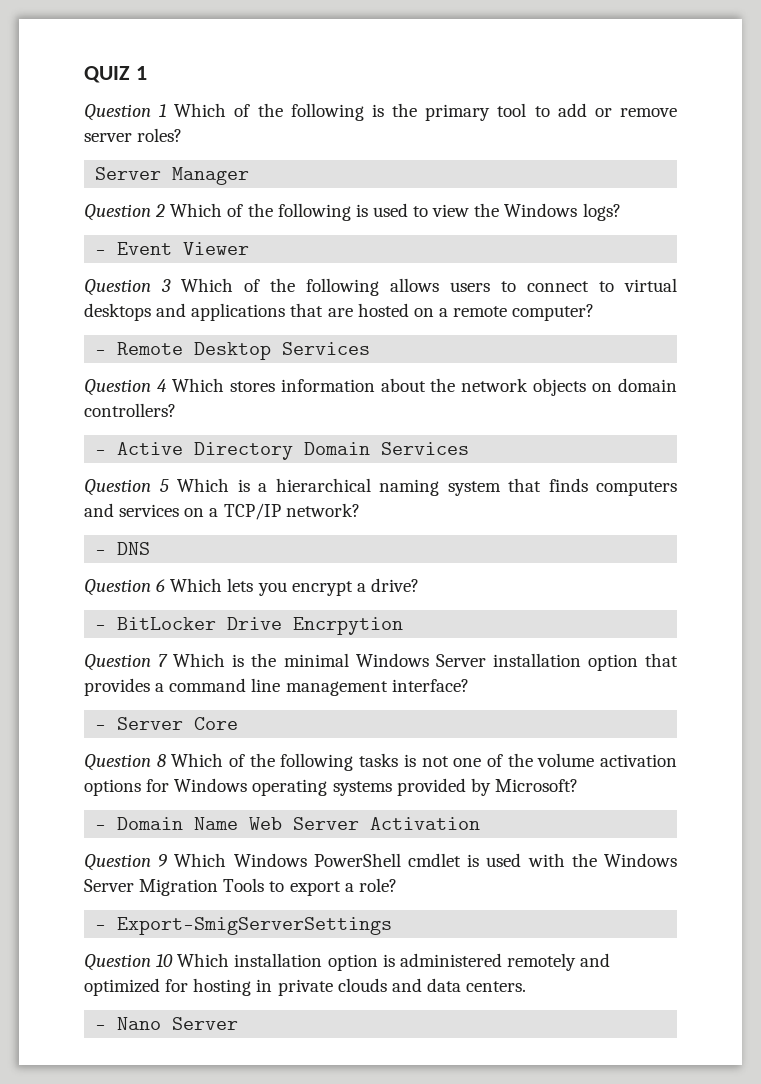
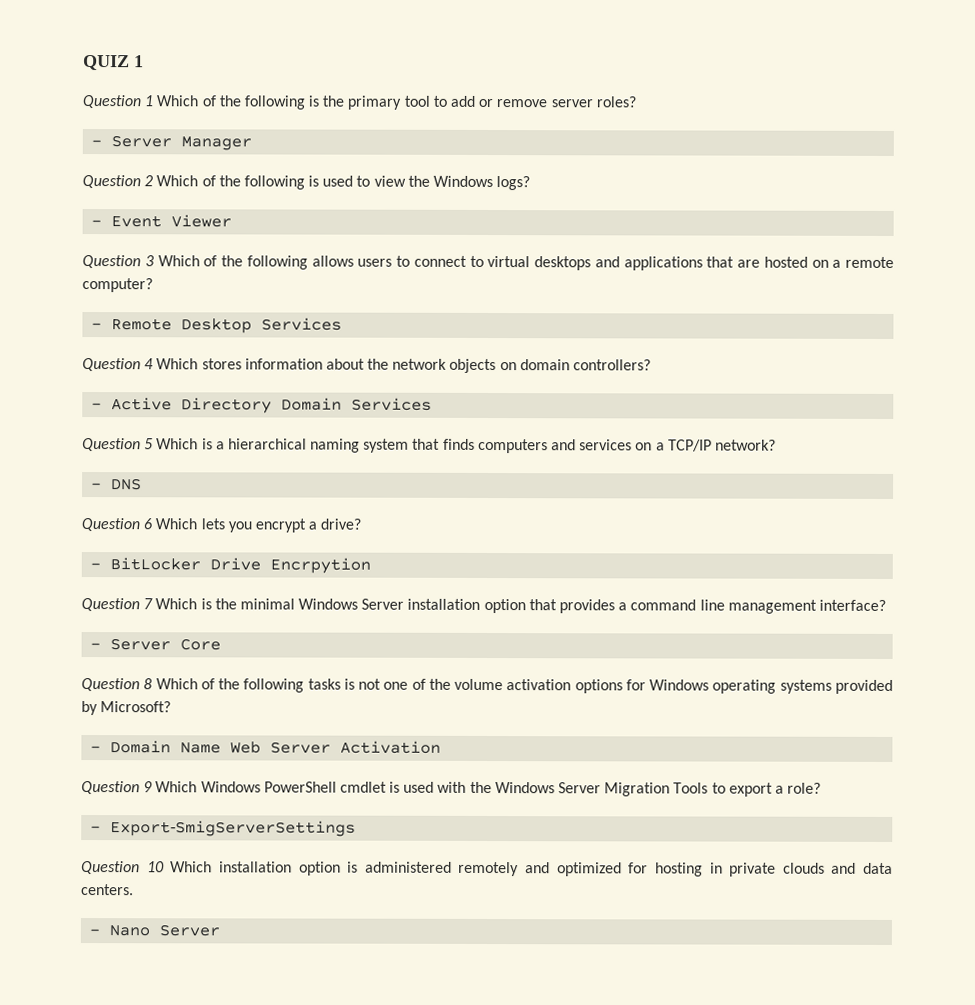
- Server Manager
+ - Server Manager

